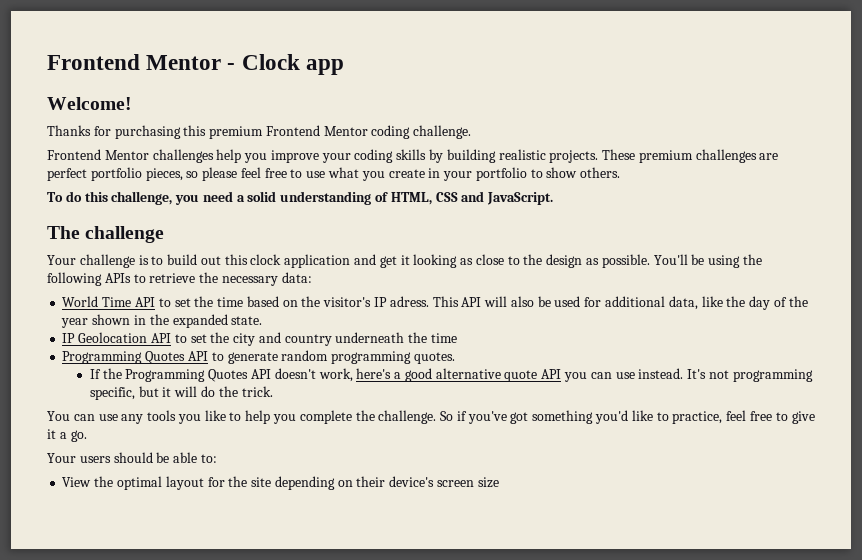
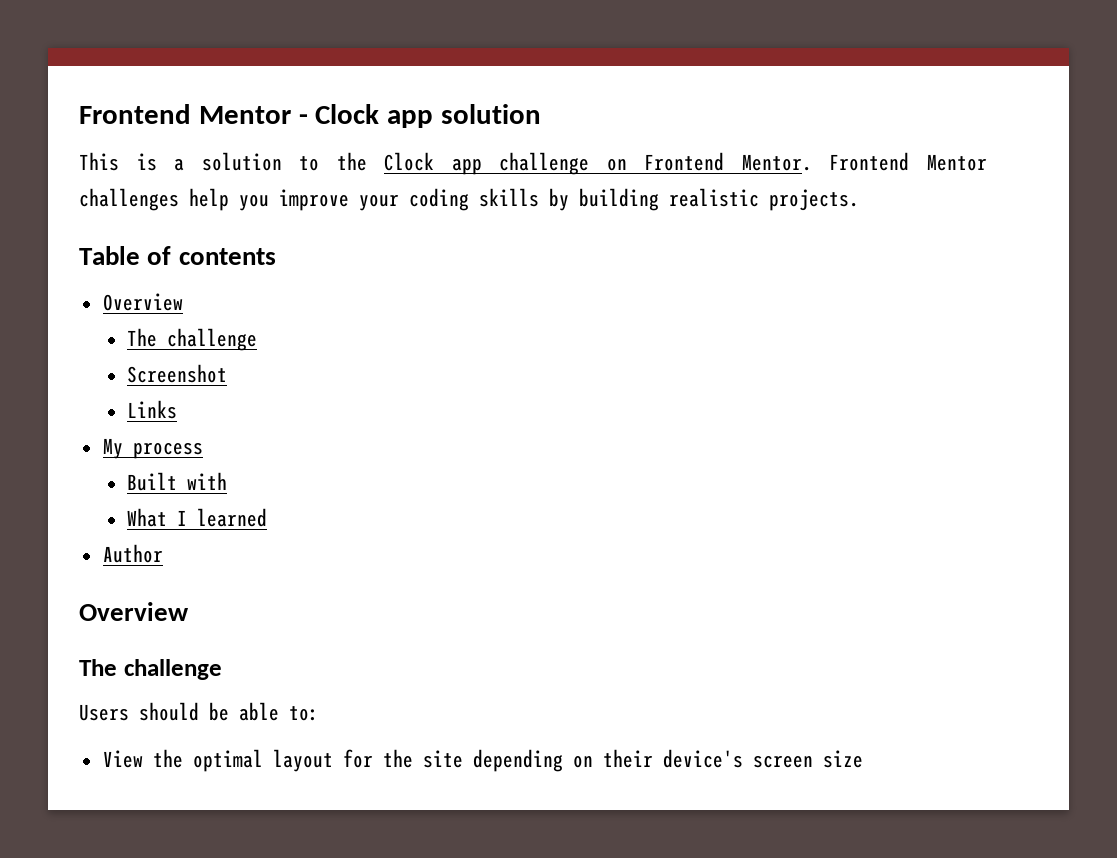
- Frontend Mentor - Clock app
- Welcome!
- Thanks for purchasing this premium Frontend Mentor coding challenge.
- Frontend Mentor challenges help you improve your coding skills by building realistic projects. These premium challenges are perfect portfolio pieces, so please feel free to use what you create in your portfolio to show others.
- To do this challenge, you need a solid understanding of HTML, CSS and JavaScript.
+ Frontend Mentor - Clock app solution
+ This is a solution to the Clock app challenge on Frontend Mentor. Frontend Mentor challenges help you improve your coding skills by building realistic projects.
+ Table of contents
+ Overview
  The challenge
- Your challenge is to build out this clock application and get it looking as close to the design as possible. You'll be using the following APIs to retrieve the necessary data:
- World Time API to set the time based on the visitor's IP adress. This API will also be used for additional data, like the day of the year shown in the expanded state.
- IP Geolocation API to set the city and country underneath the time
- Programming Quotes API to generate random programming quotes.
- If the Programming Quotes API doesn't work, here's a good alternative quote API you can use instead. It's not programming specific, but it will do the trick.
- You can use any tools you like to help you complete the challenge. So if you've got something you'd like to practice, feel free to give it a go.
- Your users should be able to:
+ Screenshot
+ Links
+ My process
+ Built with
+ What I learned
+ Author
+ Overview
+ The challenge
+ Users should be able to:

